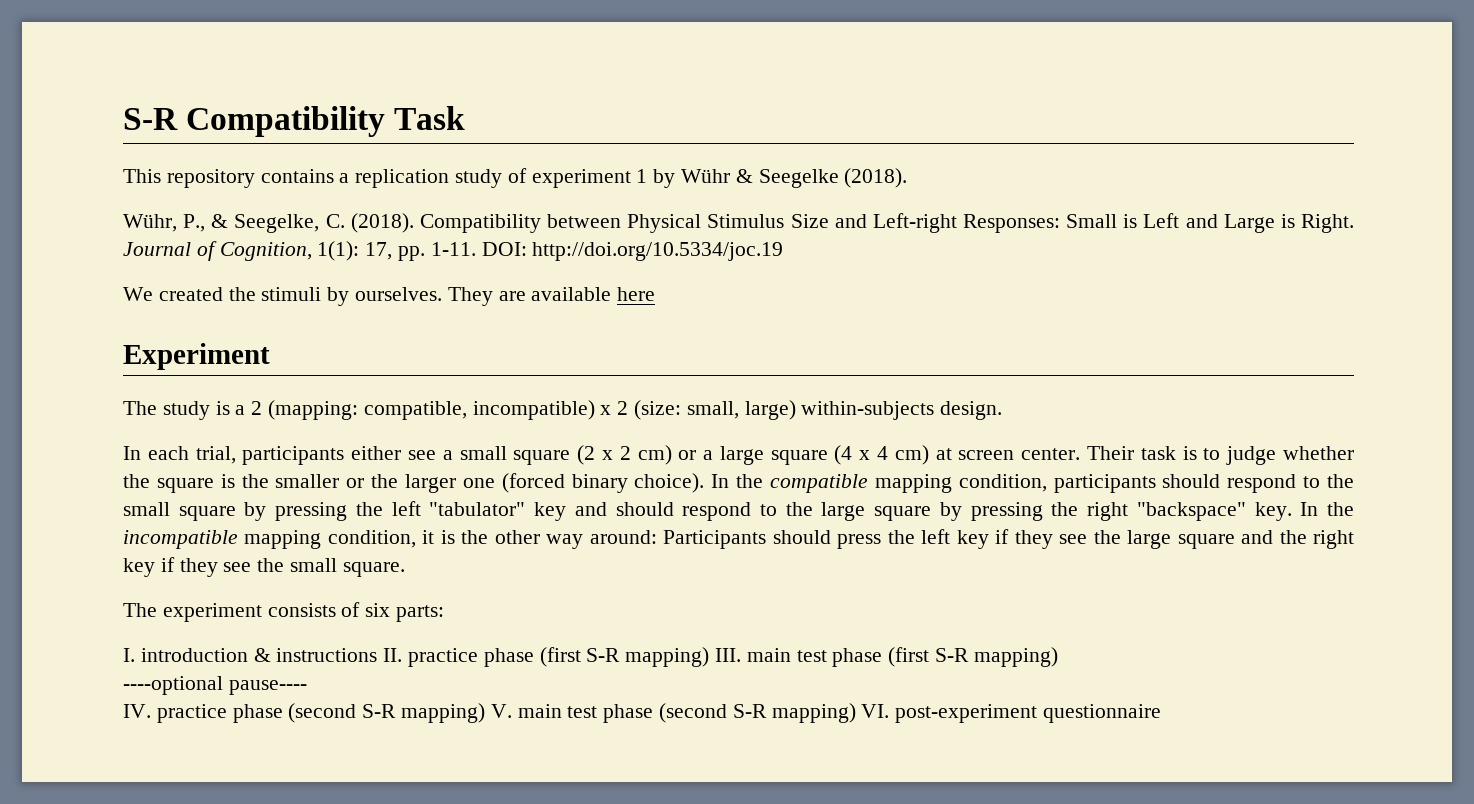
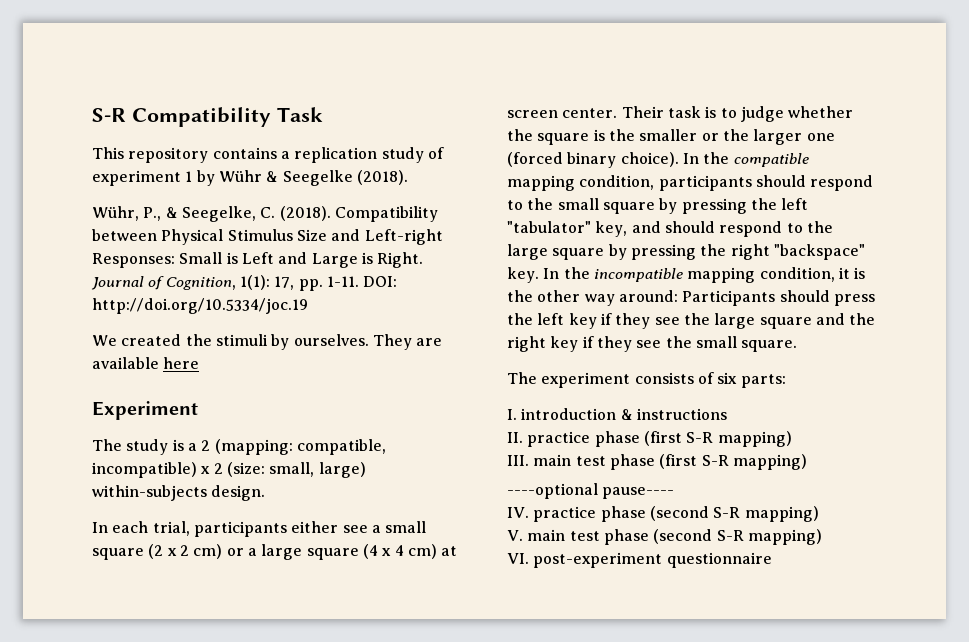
- In the compatible mapping condition, participants should respond to the small square by pressing the left "tabulator" key and should respond to the large square by pressing the right "backspace" key.
+ In the compatible mapping condition, participants should respond to the small square by pressing the left "tabulator" key, and should respond to the large square by pressing the right "backspace" key.
- I. introduction & instructions II. practice phase (first S-R mapping) III. main test phase (first S-R mapping)
+ I. introduction & instructions
+ II. practice phase (first S-R mapping)
+ III. main test phase (first S-R mapping)
- IV. practice phase (second S-R mapping) V. main test phase (second S-R mapping) VI. post-experiment questionnaire
+ IV. practice phase (second S-R mapping)
+ V. main test phase (second S-R mapping)
+ VI. post-experiment questionnaire

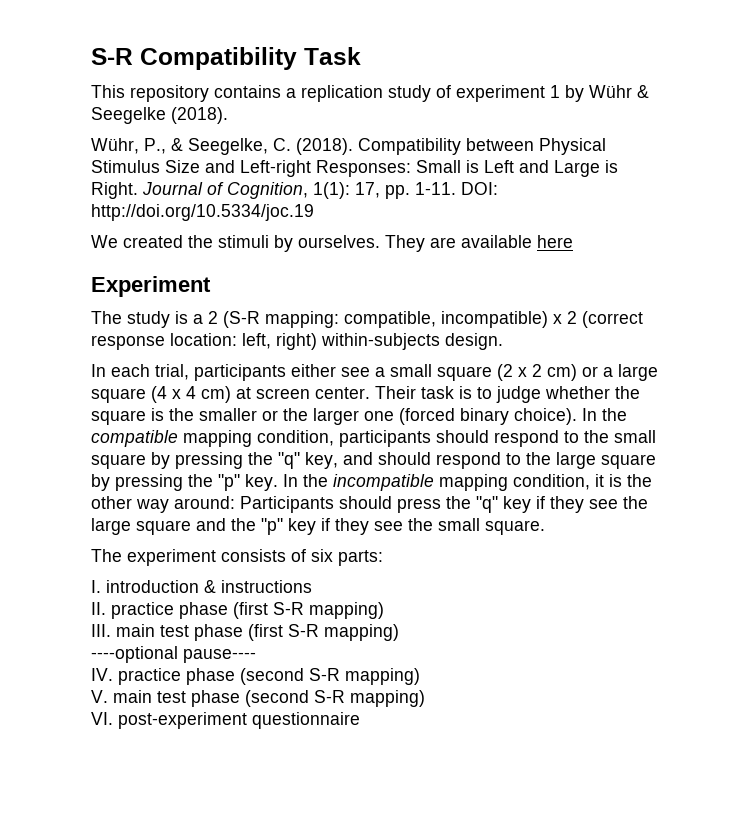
- The study is a 2 (mapping: compatible, incompatible) x 2 (size: small, large) within-subjects design.
+ The study is a 2 (S-R mapping: compatible, incompatible) x 2 (correct response location: left, right) within-subjects design.
- In the compatible mapping condition, participants should respond to the small square by pressing the left "tabulator" key, and should respond to the large square by pressing the right "backspace" key.
+ In the compatible mapping condition, participants should respond to the small square by pressing the "q" key, and should respond to the large square by pressing the "p" key.
- In the incompatible mapping condition, it is the other way around: Participants should press the left key if they see the large square and the right key if they see the small square.
+ In the incompatible mapping condition, it is the other way around: Participants should press the "q" key if they see the large square and the "p" key if they see the small square.

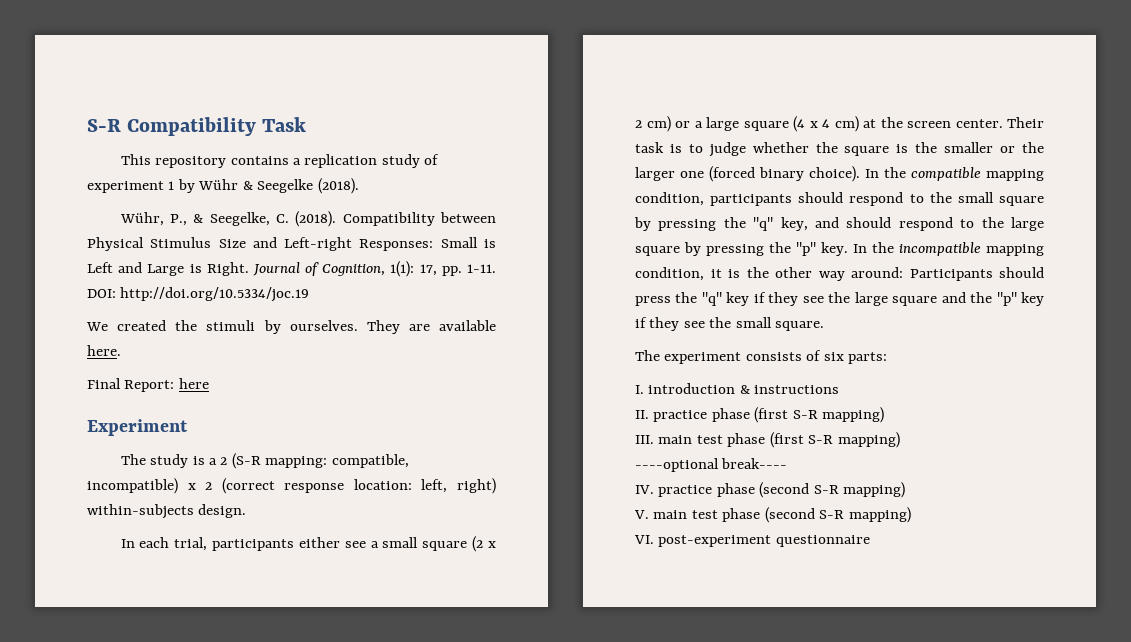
- They are available here
+ They are available here.
+ Final Report: here
- In each trial, participants either see a small square (2 x 2 cm) or a large square (4 x 4 cm) at screen center.
+ In each trial, participants either see a small square (2 x 2 cm) or a large square (4 x 4 cm) at the screen center.
- ----optional pause----
+ ----optional break----

